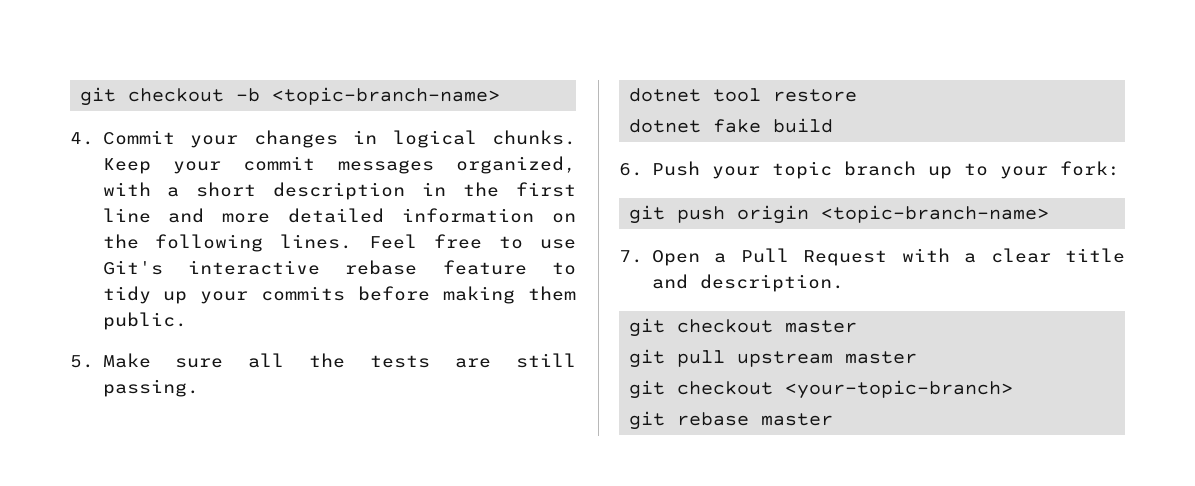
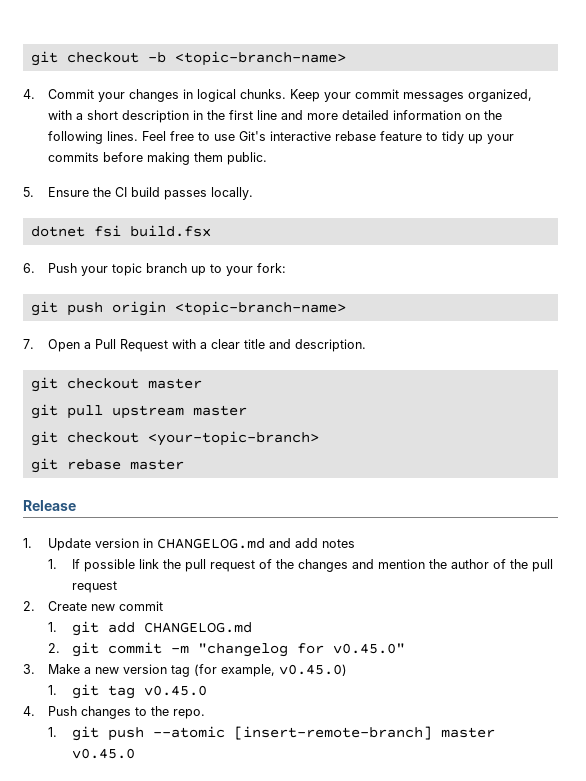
- 5. Make sure all the tests are still passing.
- dotnet tool restore
- dotnet fake build
+ 5. Ensure the CI build passes locally.
+ dotnet fsi build.fsx
+ Release
+ 1. Update version in CHANGELOG.md and add notes
+ 1. If possible link the pull request of the changes and mention the author of the pull request
+ 2. Create new commit
+ 1. git add CHANGELOG.md
+ 2. git commit -m "changelog for v0.45.0"
+ 3. Make a new version tag (for example, v0.45.0)
+ 1. git tag v0.45.0
+ 4. Push changes to the repo.
+ 1. git push --atomic [insert-remote-branch] master v0.45.0

